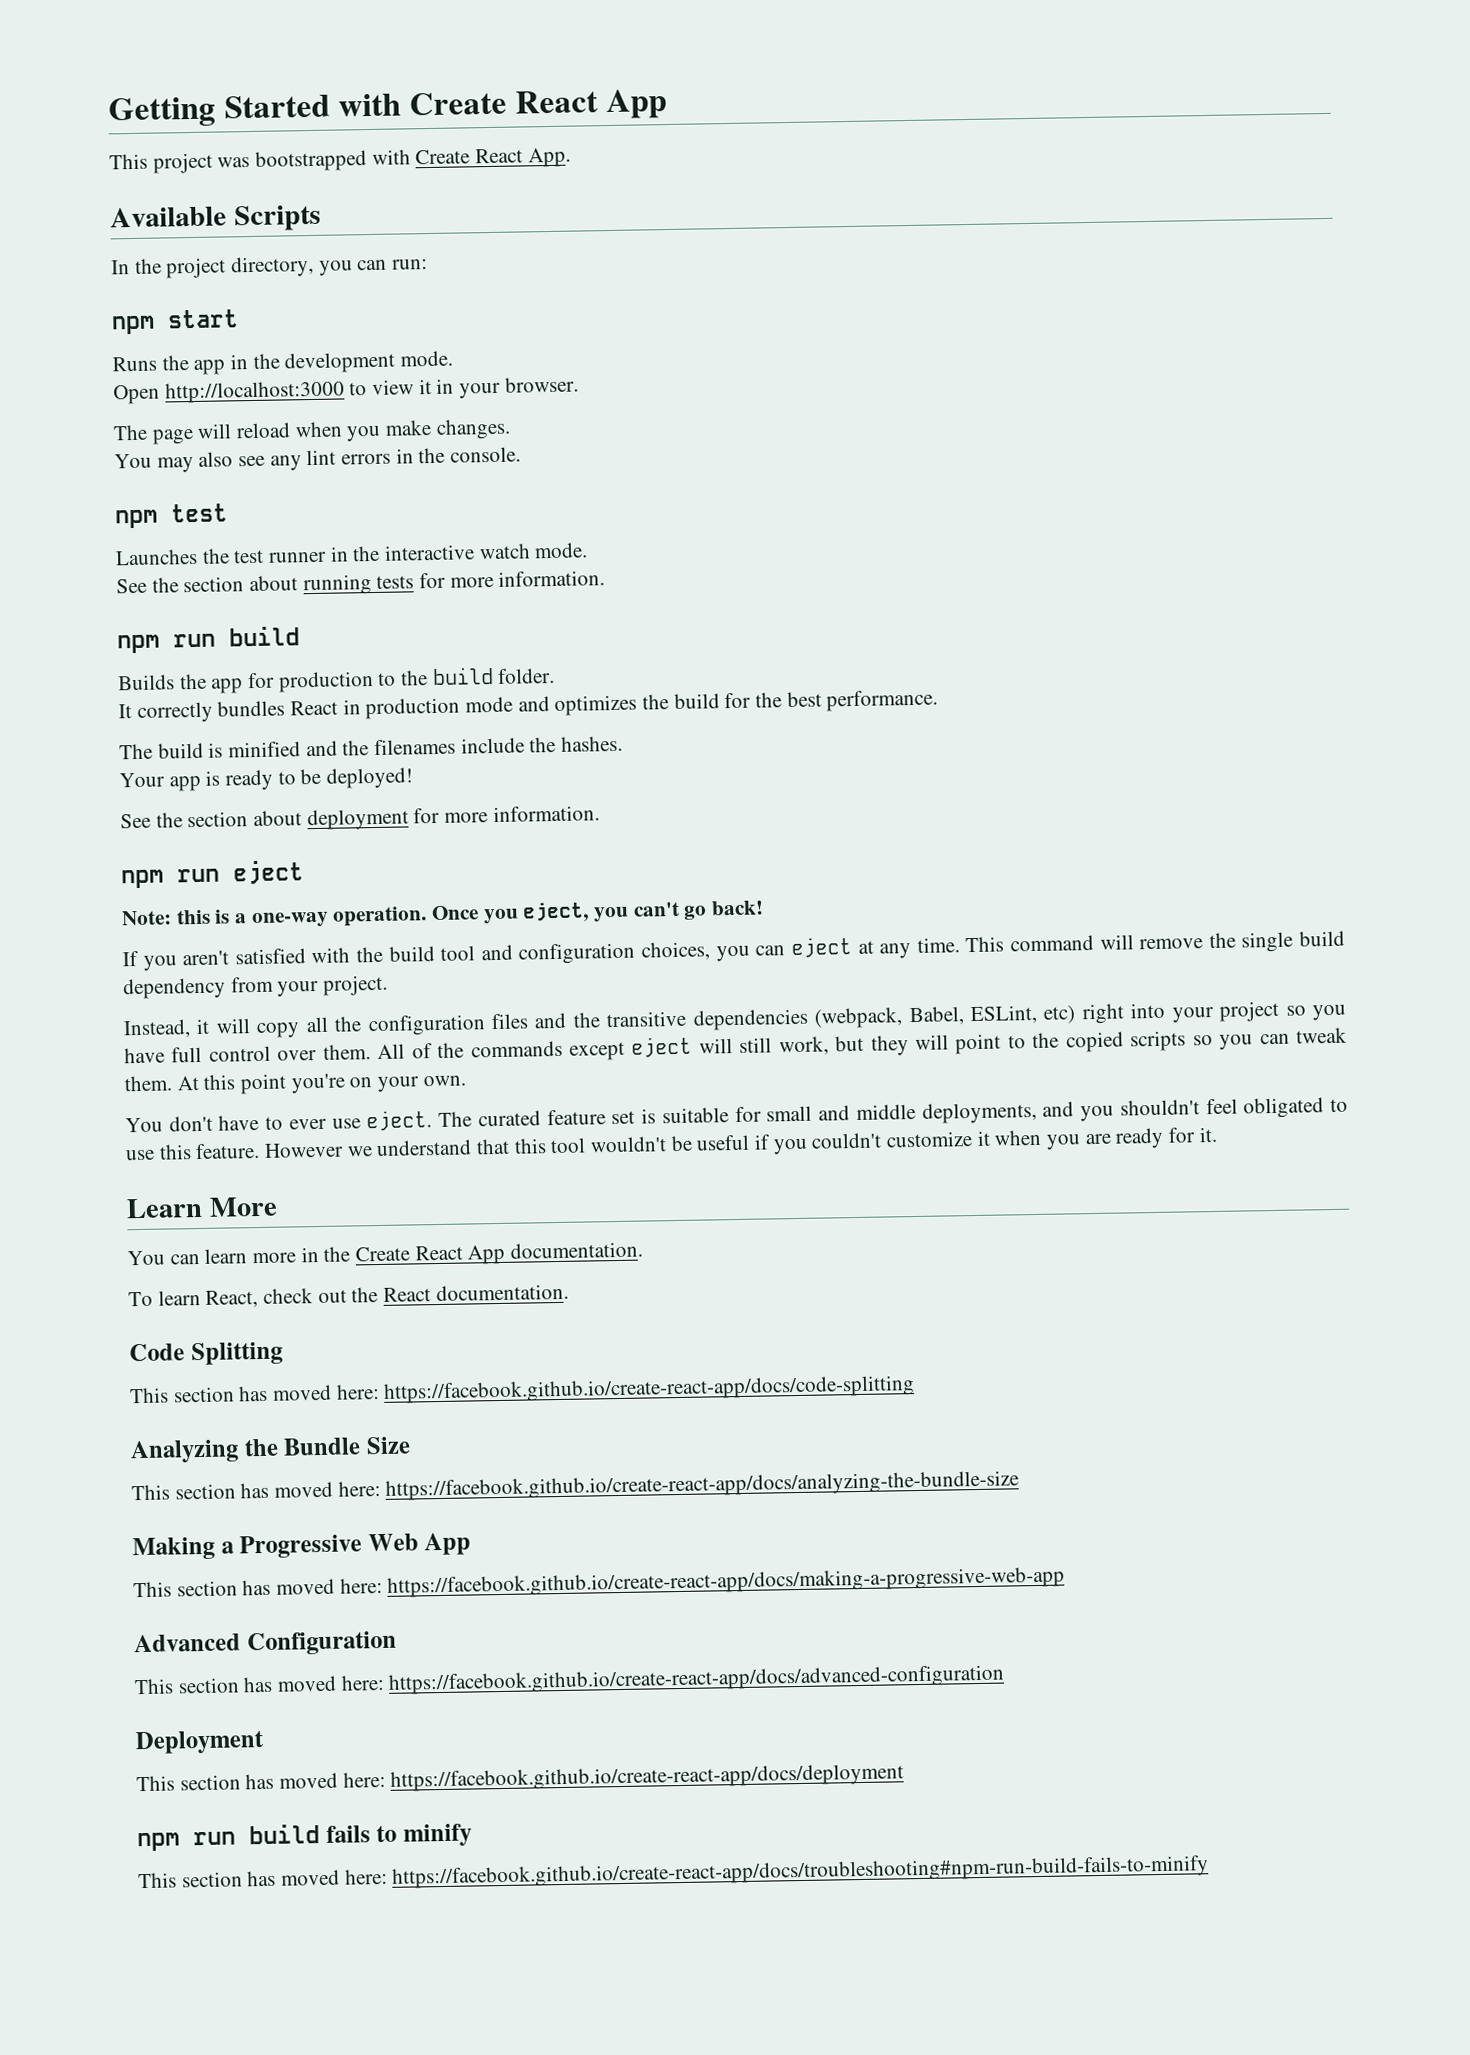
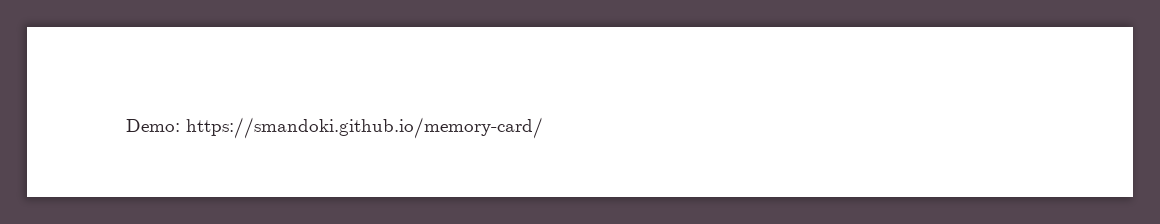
- Getting Started with Create React App
- This project was bootstrapped with Create React App.
- Available Scripts
- In the project directory, you can run:
- npm start
- Runs the app in the development mode.
- Open http://localhost:3000 to view it in your browser.
- The page will reload when you make changes.
- You may also see any lint errors in the console.
- npm test
- Launches the test runner in the interactive watch mode.
- See the section about running tests for more information.
- npm run build
- Builds the app for production to the build folder.
- It correctly bundles React in production mode and optimizes the build for the best performance.
- The build is minified and the filenames include the hashes.
- Your app is ready to be deployed!
- See the section about deployment for more information.
- npm run eject
- Note: this is a one-way operation. Once you eject, you can't go back!
- If you aren't satisfied with the build tool and configuration choices, you can eject at any time. This command will remove the single build dependency from your project.
- Instead, it will copy all the configuration files and the transitive dependencies (webpack, Babel, ESLint, etc) right into your project so you have full control over them. All of the commands except eject will still work, but they will point to the copied scripts so you can tweak them. At this point you're on your own.
- You don't have to ever use eject. The curated feature set is suitable for small and middle deployments, and you shouldn't feel obligated to use this feature. However we understand that this tool wouldn't be useful if you couldn't customize it when you are ready for it.
- Learn More
- You can learn more in the Create React App documentation.
- To learn React, check out the React documentation.
- Code Splitting
- This section has moved here: https://facebook.github.io/create-react-app/docs/code-splitting
- Analyzing the Bundle Size
- This section has moved here: https://facebook.github.io/create-react-app/docs/analyzing-the-bundle-size
- Making a Progressive Web App
- This section has moved here: https://facebook.github.io/create-react-app/docs/making-a-progressive-web-app
- Advanced Configuration
- This section has moved here: https://facebook.github.io/create-react-app/docs/advanced-configuration
- Deployment
- This section has moved here: https://facebook.github.io/create-react-app/docs/deployment
- npm run build fails to minify
- This section has moved here: https://facebook.github.io/create-react-app/docs/troubleshooting#npm-run-build-fails-to-minify
+ Demo: https://smandoki.github.io/memory-card/

